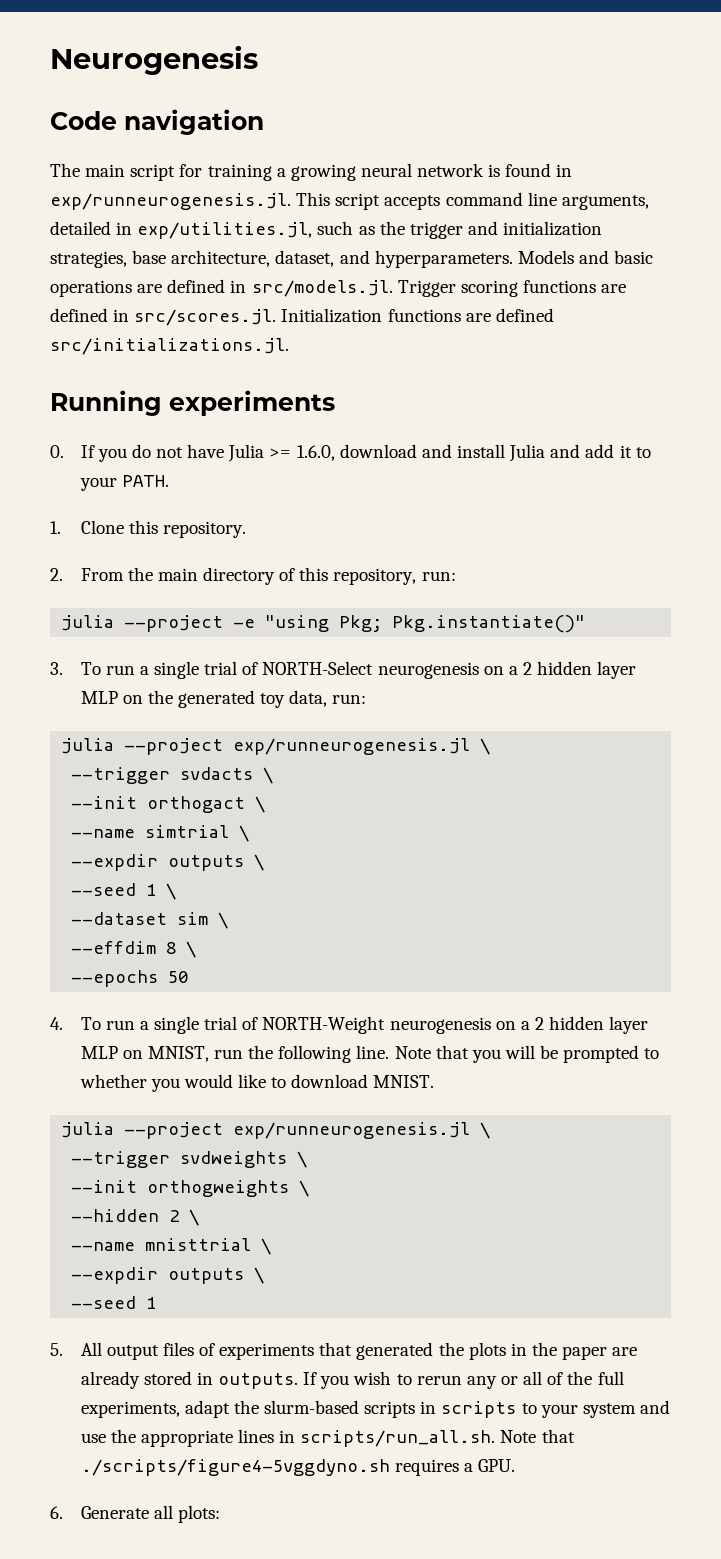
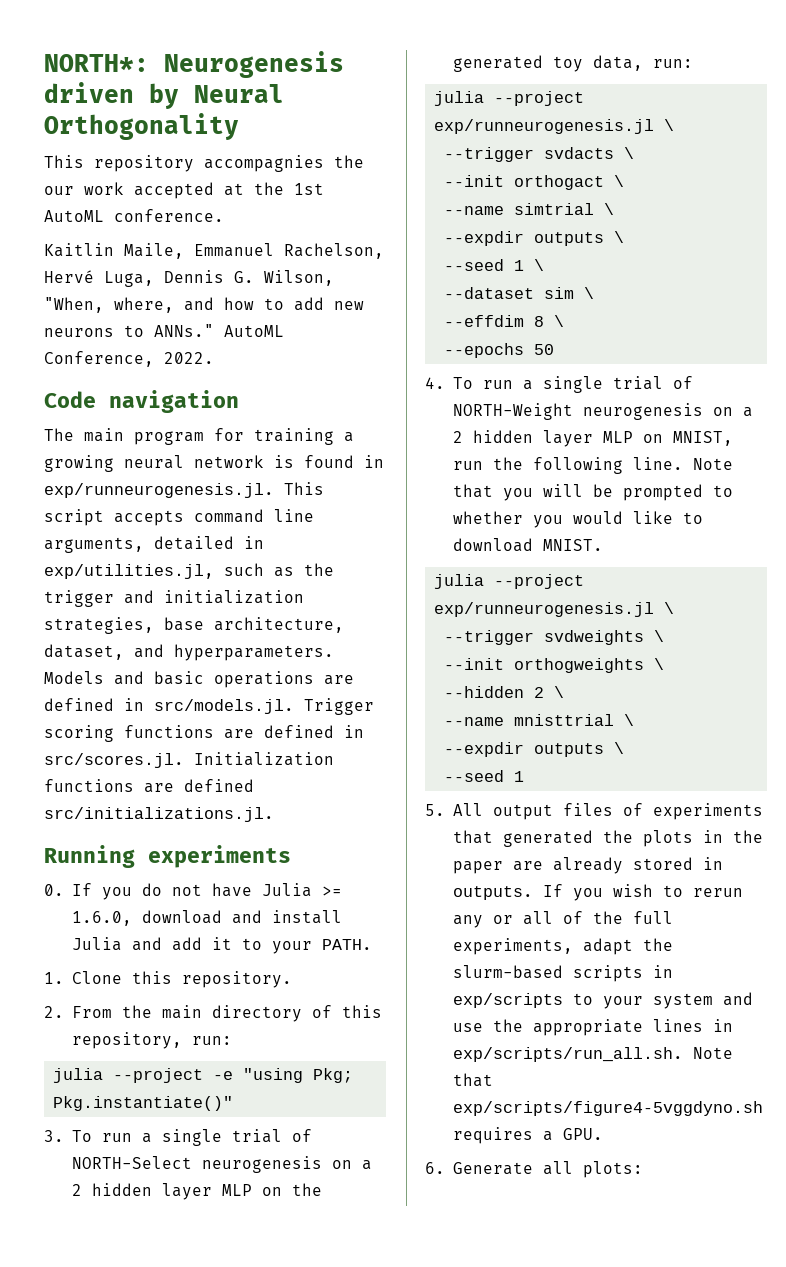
- Neurogenesis
+ NORTH*: Neurogenesis driven by Neural Orthogonality
+ This repository accompagnies the our work accepted at the 1st AutoML conference.
+ Kaitlin Maile, Emmanuel Rachelson, Hervé Luga, Dennis G. Wilson, "When, where, and how to add new neurons to ANNs." AutoML Conference, 2022.
- The main script for training a growing neural network is found in exp/runneurogenesis.jl. This script accepts command line arguments, detailed in exp/utilities.jl, such as the trigger and initialization strategies, base architecture, dataset, and hyperparameters.
+ The main program for training a growing neural network is found in exp/runneurogenesis.jl. This script accepts command line arguments, detailed in exp/utilities.jl, such as the trigger and initialization strategies, base architecture, dataset, and hyperparameters.
- If you wish to rerun any or all of the full experiments, adapt the slurm-based scripts in scripts to your system and use the appropriate lines in scripts/run_all.sh. Note that ./scripts/figure4-5vggdyno.sh requires a GPU.
+ If you wish to rerun any or all of the full experiments, adapt the slurm-based scripts in exp/scripts to your system and use the appropriate lines in exp/scripts/run_all.sh. Note that exp/scripts/figure4-5vggdyno.sh requires a GPU.

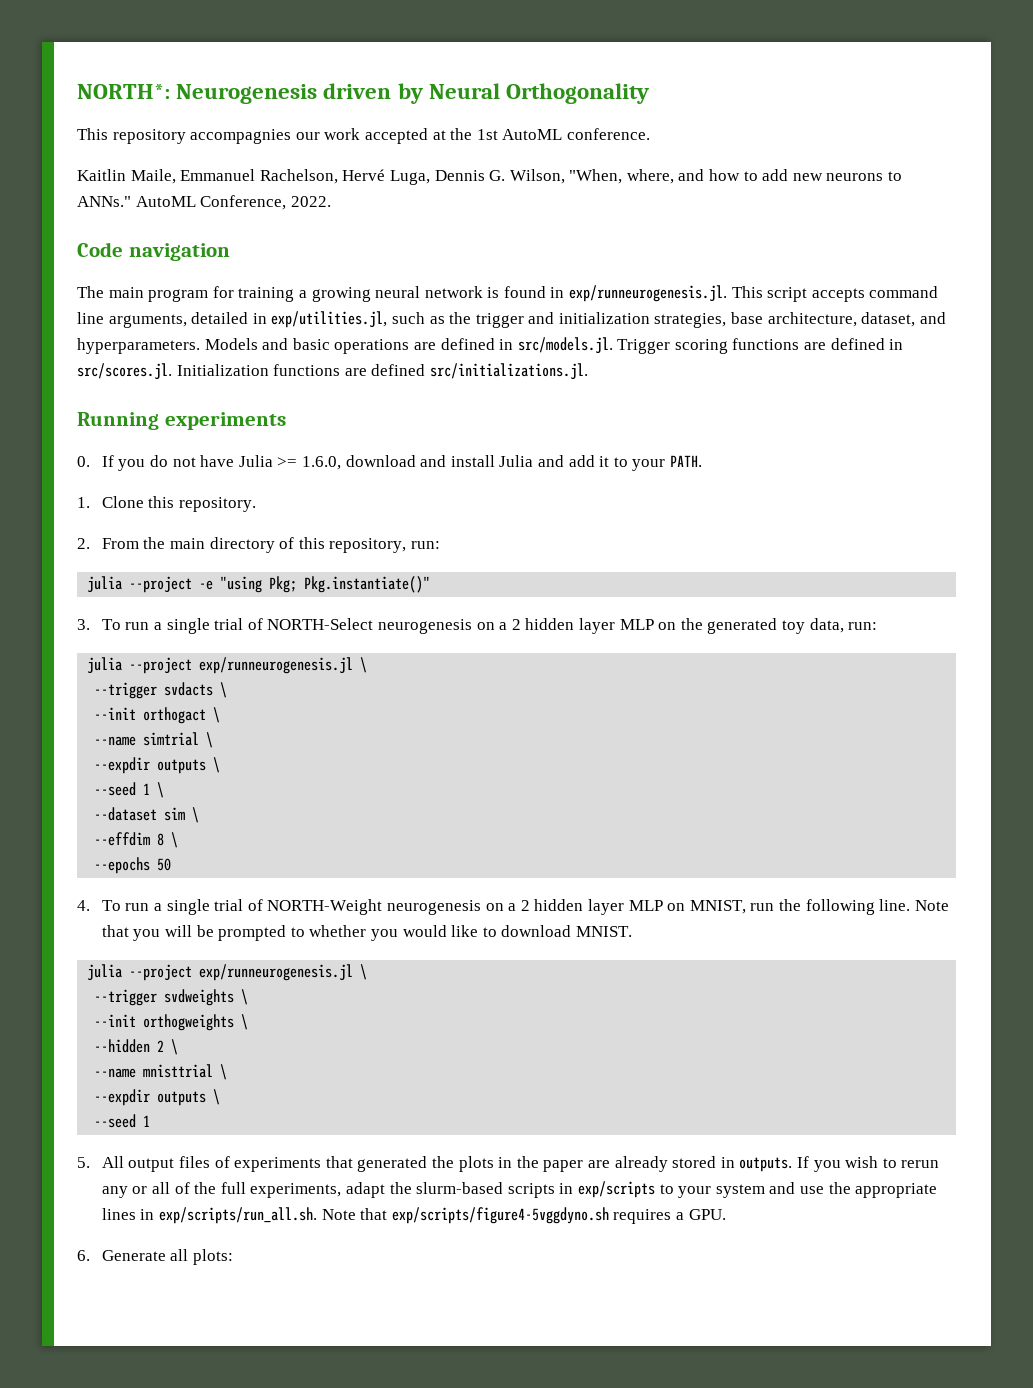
- This repository accompagnies the our work accepted at the 1st AutoML conference.
+ This repository accompagnies our work accepted at the 1st AutoML conference.

